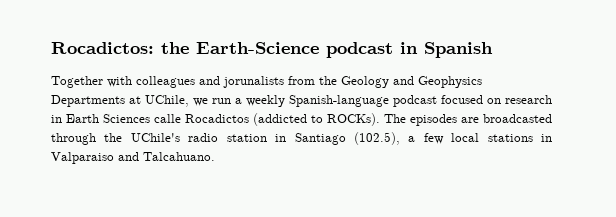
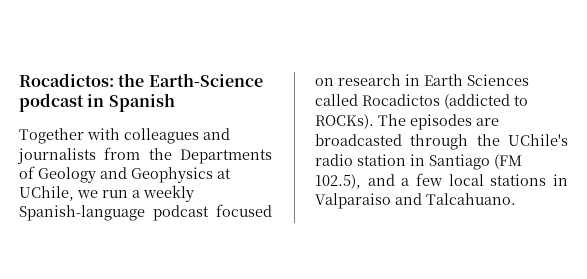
- Together with colleagues and jorunalists from the Geology and Geophysics Departments at UChile, we run a weekly Spanish-language podcast focused on research in Earth Sciences calle Rocadictos (addicted to ROCKs).
+ Together with colleagues and journalists from the Departments of Geology and Geophysics at UChile, we run a weekly Spanish-language podcast focused on research in Earth Sciences called Rocadictos (addicted to ROCKs).
- The episodes are broadcasted through the UChile's radio station in Santiago (102.5), a few local stations in Valparaiso and Talcahuano.
+ The episodes are broadcasted through the UChile's radio station in Santiago (FM 102.5), and a few local stations in Valparaiso and Talcahuano.

